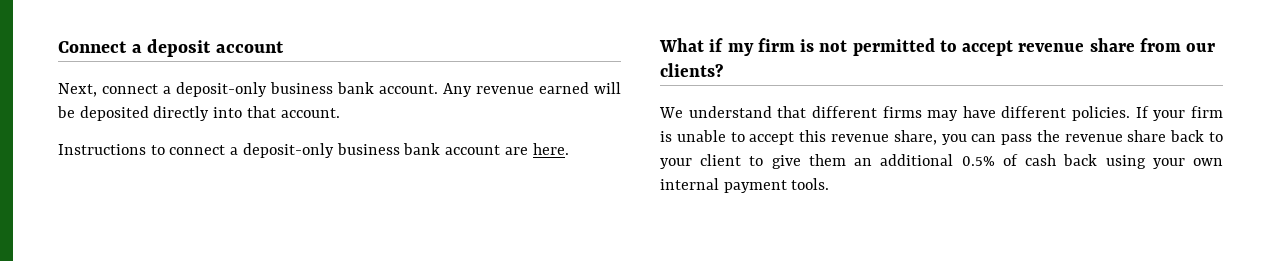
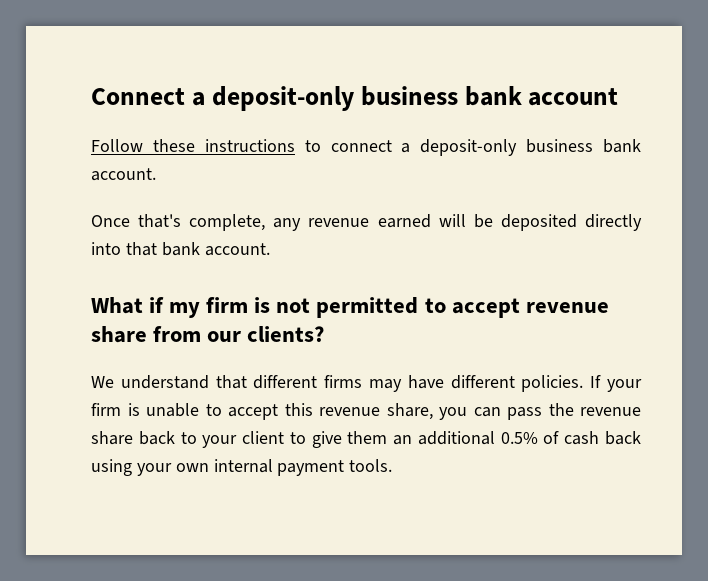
- Connect a deposit account
- Next, connect a deposit-only business bank account. Any revenue earned will be deposited directly into that account.
- Instructions to connect a deposit-only business bank account are here.
+ Connect a deposit-only business bank account
+ Follow these instructions to connect a deposit-only business bank account.
+ Once that's complete, any revenue earned will be deposited directly into that bank account.

